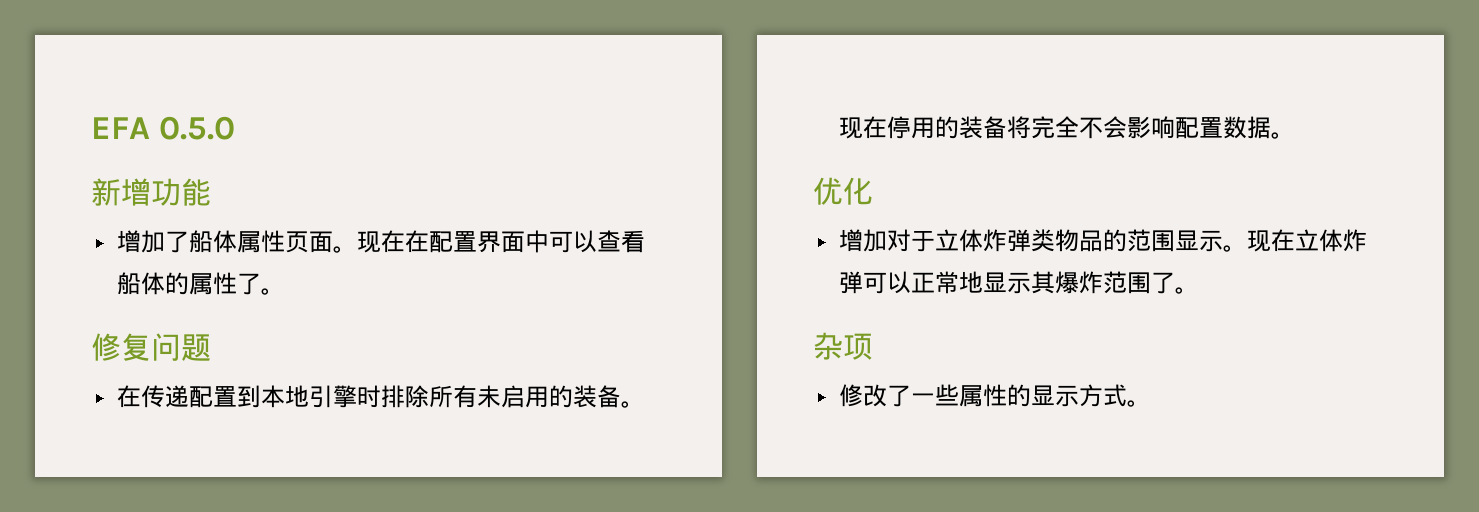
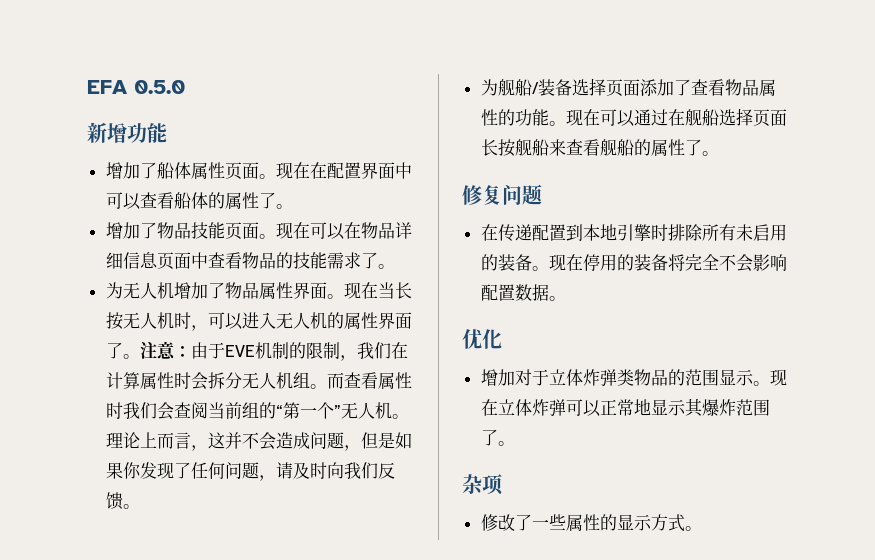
+ 增加了物品技能页面。现在可以在物品详细信息页面中查看物品的技能需求了。
+ 为无人机增加了物品属性界面。现在当长按无人机时，可以进入无人机的属性界面了。注意：由于EVE机制的限制，我们在计算属性时会拆分无人机组。而查看属性时我们会查阅当前组的“第一个”无人机。理论上而言，这并不会造成问题，但是如果你发现了任何问题，请及时向我们反馈。
+ 为舰船/装备选择页面添加了查看物品属性的功能。现在可以通过在舰船选择页面长按舰船来查看舰船的属性了。

